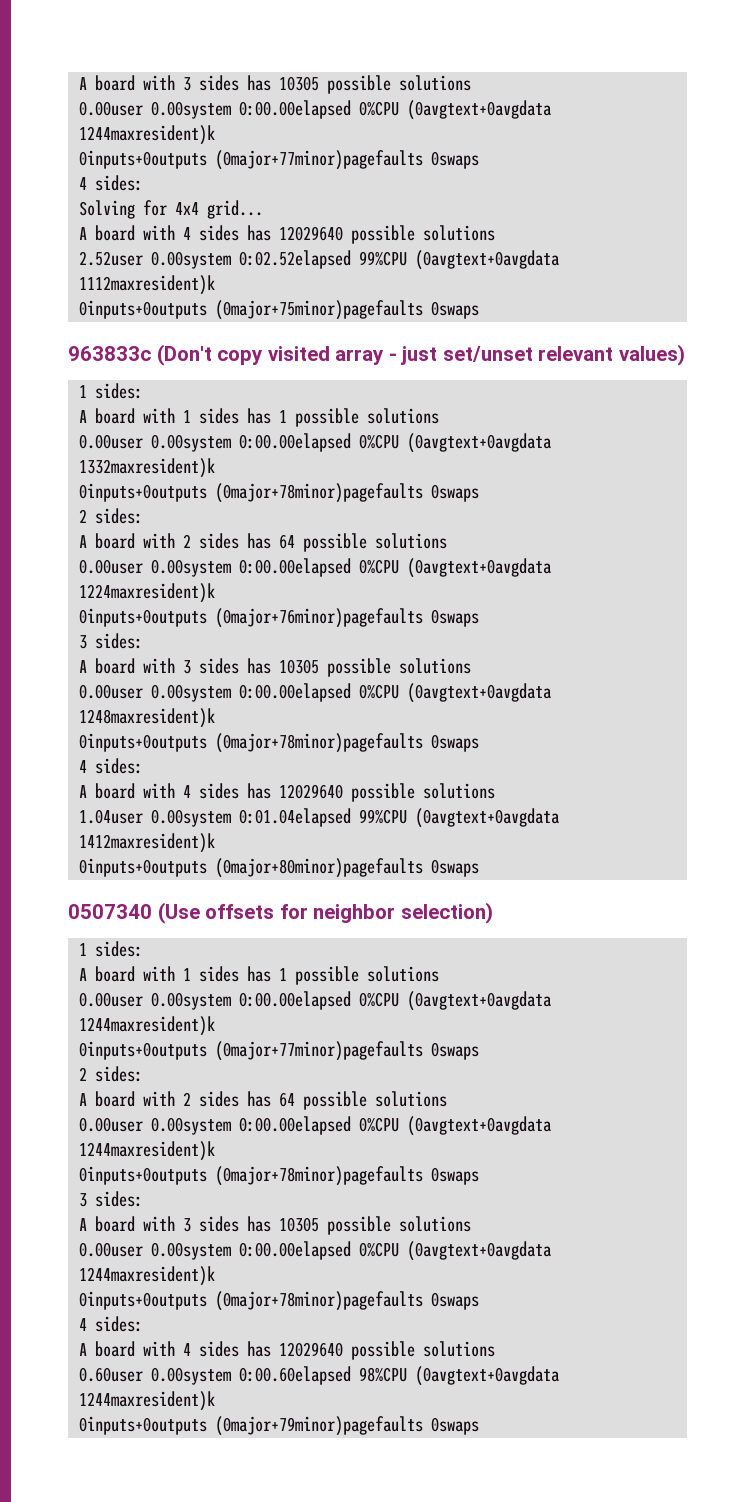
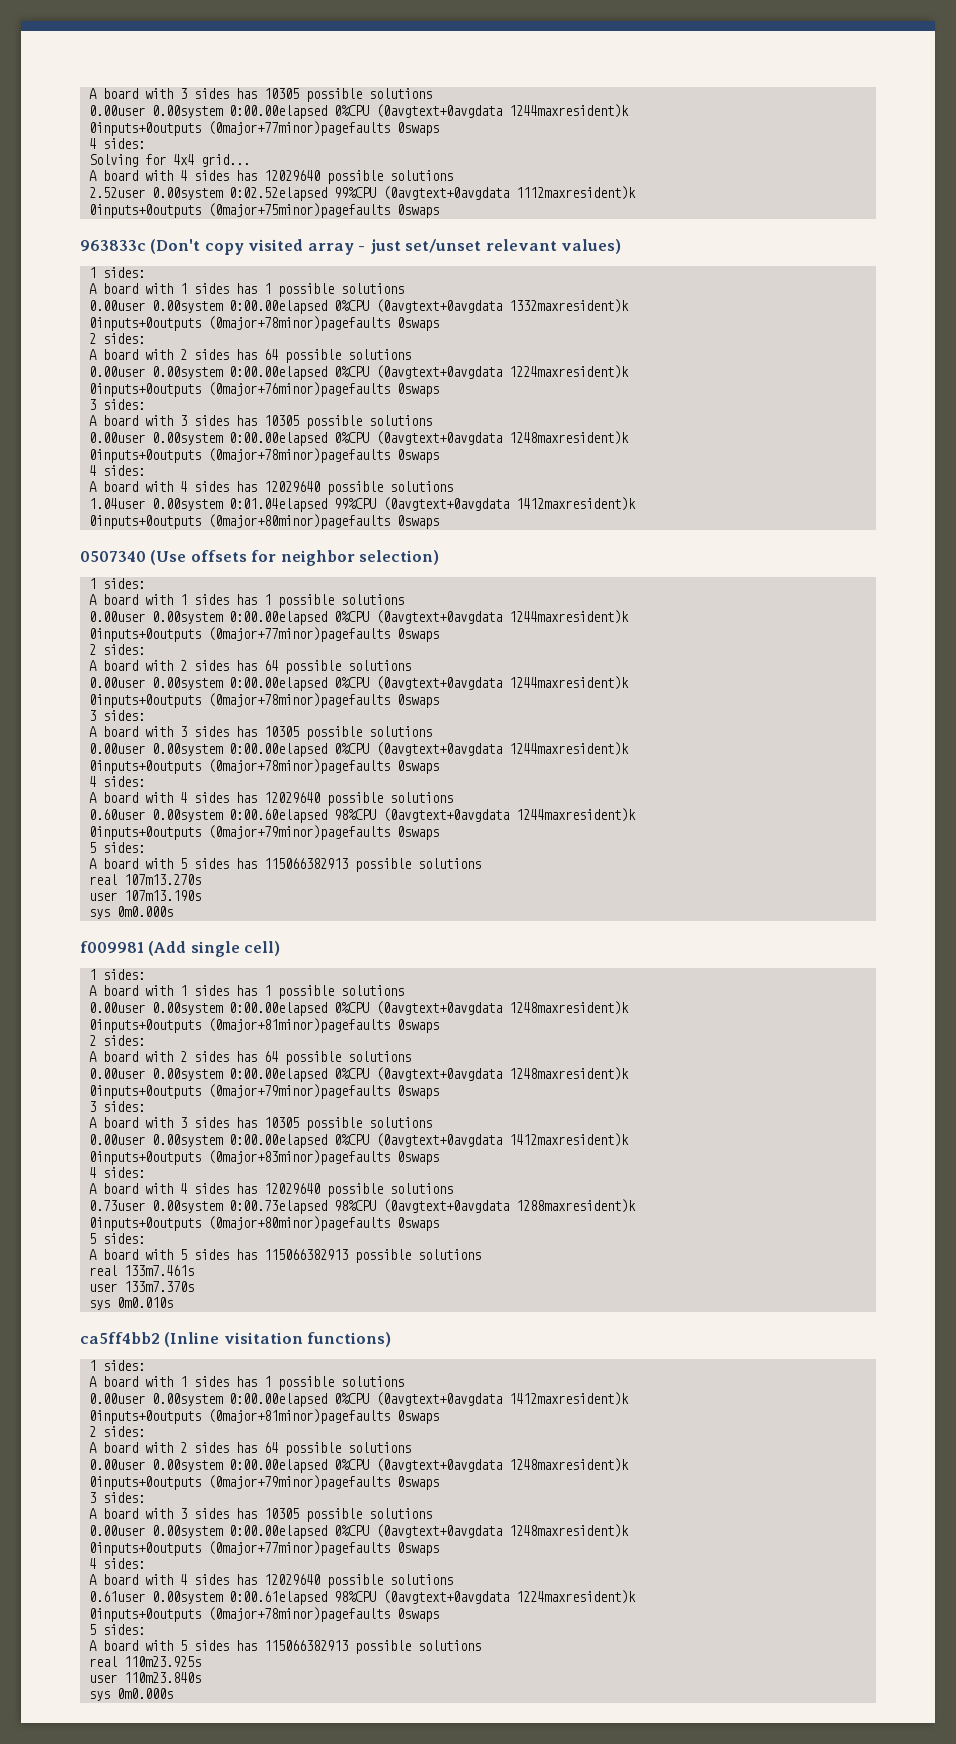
  0.60user 0.00system 0:00.60elapsed 98%CPU (0avgtext+0avgdata 1244maxresident)k
  0inputs+0outputs (0major+79minor)pagefaults 0swaps
+ 5 sides:
+ A board with 5 sides has 115066382913 possible solutions
+ real 107m13.270s
+ user 107m13.190s
+ sys 0m0.000s
+ f009981 (Add single cell)
+ 1 sides:
+ A board with 1 sides has 1 possible solutions
+ 0.00user 0.00system 0:00.00elapsed 0%CPU (0avgtext+0avgdata 1248maxresident)k
+ 0inputs+0outputs (0major+81minor)pagefaults 0swaps
+ 2 sides:
+ A board with 2 sides has 64 possible solutions
+ 0.00user 0.00system 0:00.00elapsed 0%CPU (0avgtext+0avgdata 1248maxresident)k
+ 0inputs+0outputs (0major+79minor)pagefaults 0swaps
+ 3 sides:
+ A board with 3 sides has 10305 possible solutions
+ 0.00user 0.00system 0:00.00elapsed 0%CPU (0avgtext+0avgdata 1412maxresident)k
+ 0inputs+0outputs (0major+83minor)pagefaults 0swaps
+ 4 sides:
+ A board with 4 sides has 12029640 possible solutions
+ 0.73user 0.00system 0:00.73elapsed 98%CPU (0avgtext+0avgdata 1288maxresident)k
+ 0inputs+0outputs (0major+80minor)pagefaults 0swaps
+ 5 sides:
+ A board with 5 sides has 115066382913 possible solutions
+ real 133m7.461s
+ user 133m7.370s
+ sys 0m0.010s
+ ca5ff4bb2 (Inline visitation functions)
+ 1 sides:
+ A board with 1 sides has 1 possible solutions
+ 0.00user 0.00system 0:00.00elapsed 0%CPU (0avgtext+0avgdata 1412maxresident)k
+ 0inputs+0outputs (0major+81minor)pagefaults 0swaps
+ 2 sides:
+ A board with 2 sides has 64 possible solutions
+ 0.00user 0.00system 0:00.00elapsed 0%CPU (0avgtext+0avgdata 1248maxresident)k
+ 0inputs+0outputs (0major+79minor)pagefaults 0swaps
+ 3 sides:
+ A board with 3 sides has 10305 possible solutions
+ 0.00user 0.00system 0:00.00elapsed 0%CPU (0avgtext+0avgdata 1248maxresident)k
+ 0inputs+0outputs (0major+77minor)pagefaults 0swaps
+ 4 sides:
+ A board with 4 sides has 12029640 possible solutions
+ 0.61user 0.00system 0:00.61elapsed 98%CPU (0avgtext+0avgdata 1224maxresident)k
+ 0inputs+0outputs (0major+78minor)pagefaults 0swaps
+ 5 sides:
+ A board with 5 sides has 115066382913 possible solutions
+ real 110m23.925s
+ user 110m23.840s
+ sys 0m0.000s

